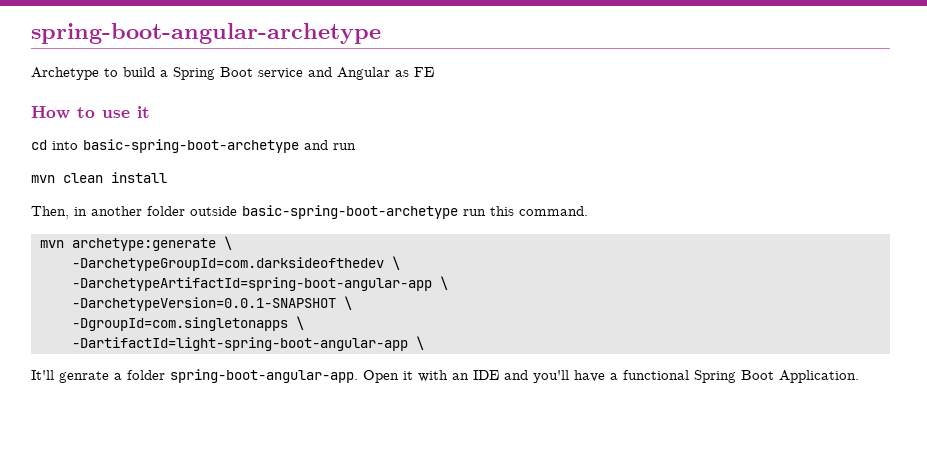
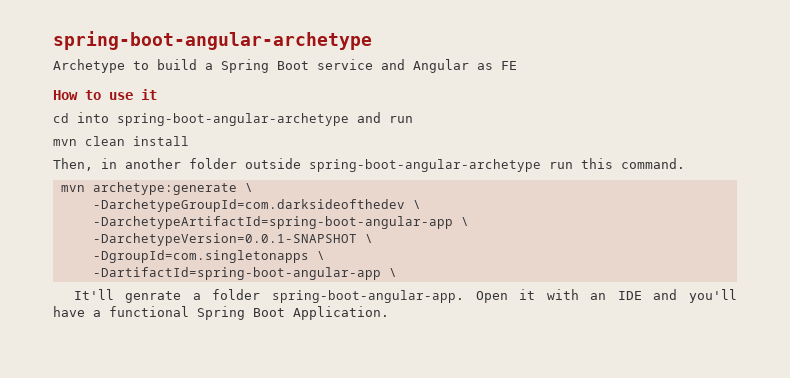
- cd into basic-spring-boot-archetype and run
+ cd into spring-boot-angular-archetype and run
- Then, in another folder outside basic-spring-boot-archetype run this command.
+ Then, in another folder outside spring-boot-angular-archetype run this command.
- -DartifactId=light-spring-boot-angular-app \
+ -DartifactId=spring-boot-angular-app \

